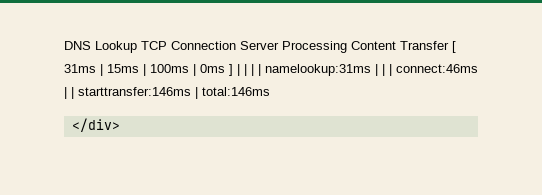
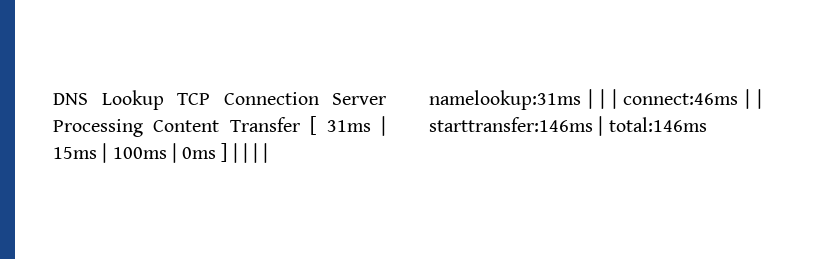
- </div>

